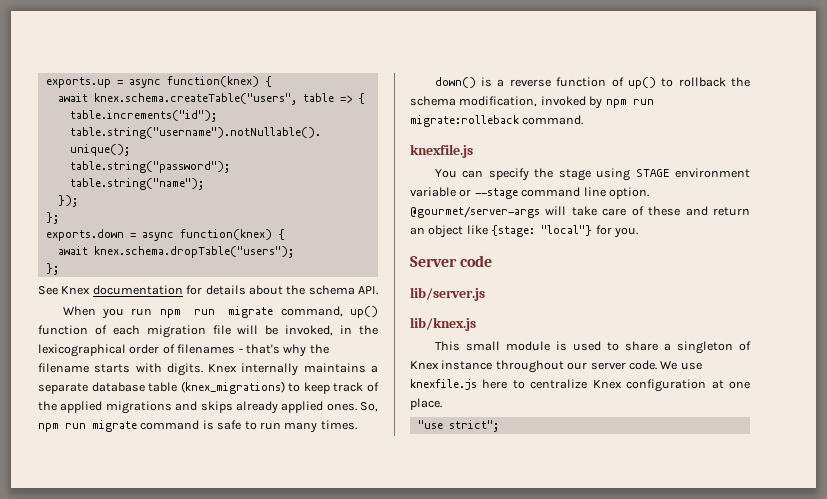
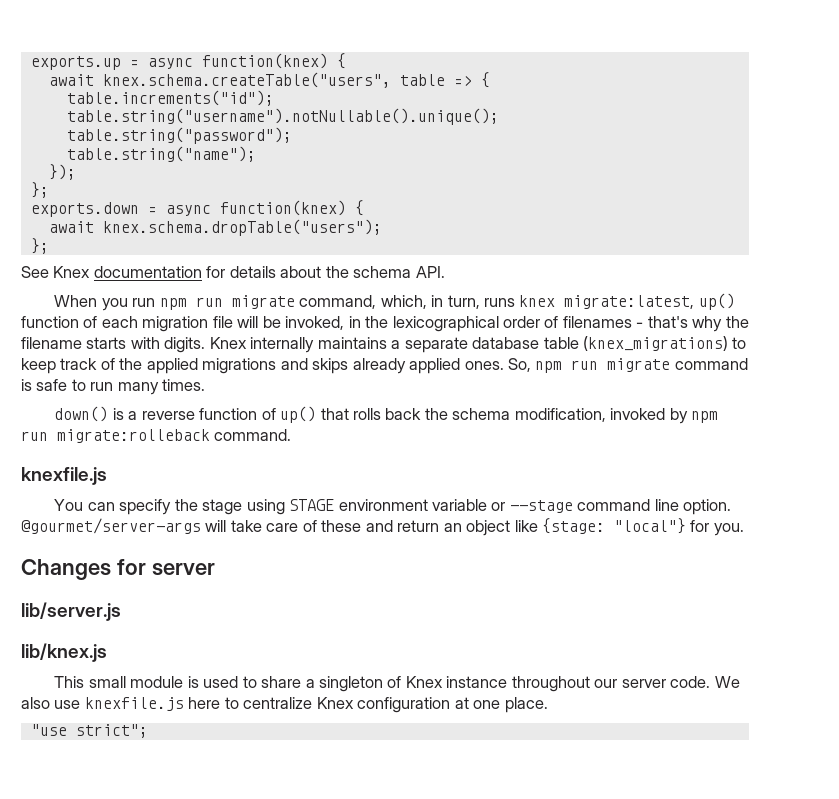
- When you run npm run migrate command, up() function of each migration file will be invoked, in the lexicographical order of filenames - that's why the filename starts with digits.
+ When you run npm run migrate command, which, in turn, runs knex migrate:latest, up() function of each migration file will be invoked, in the lexicographical order of filenames - that's why the filename starts with digits.
- down() is a reverse function of up() to rollback the schema modification, invoked by npm run migrate:rolleback command.
+ down() is a reverse function of up() that rolls back the schema modification, invoked by npm run migrate:rolleback command.
- Server code
+ Changes for server
- We use knexfile.js here to centralize Knex configuration at one place.
+ We also use knexfile.js here to centralize Knex configuration at one place.

